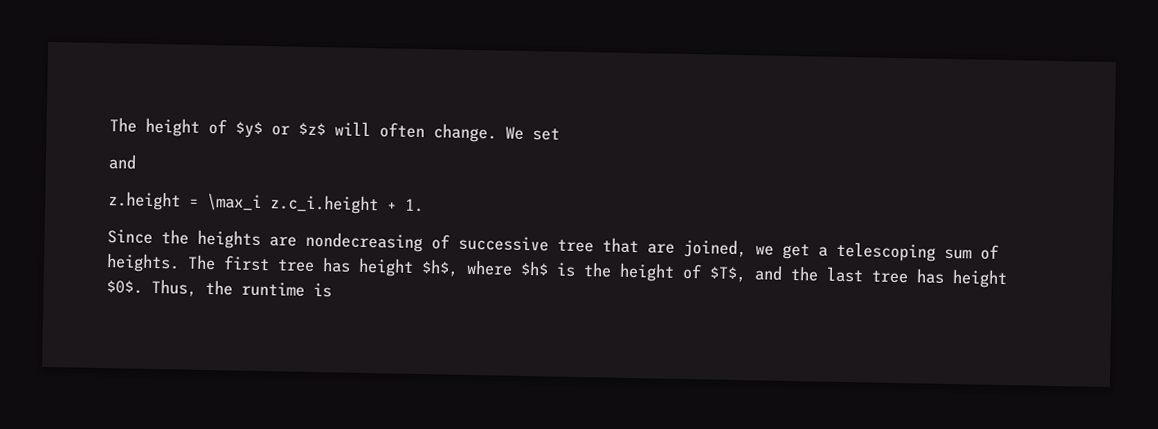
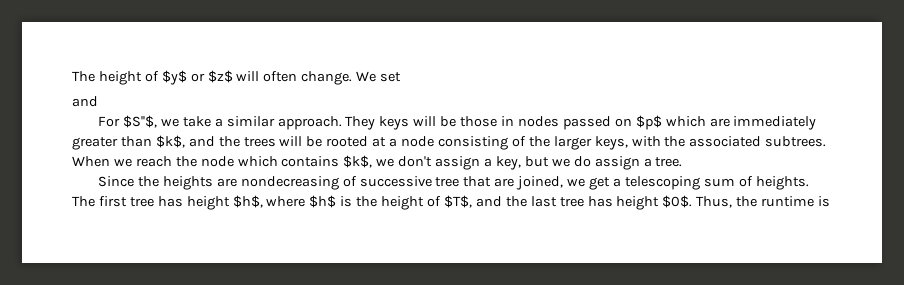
- z.height = \max_i z.c_i.height + 1.
+ For $S''$, we take a similar approach. They keys will be those in nodes passed on $p$ which are immediately greater than $k$, and the trees will be rooted at a node consisting of the larger keys, with the associated subtrees. When we reach the node which contains $k$, we don't assign a key, but we do assign a tree.

